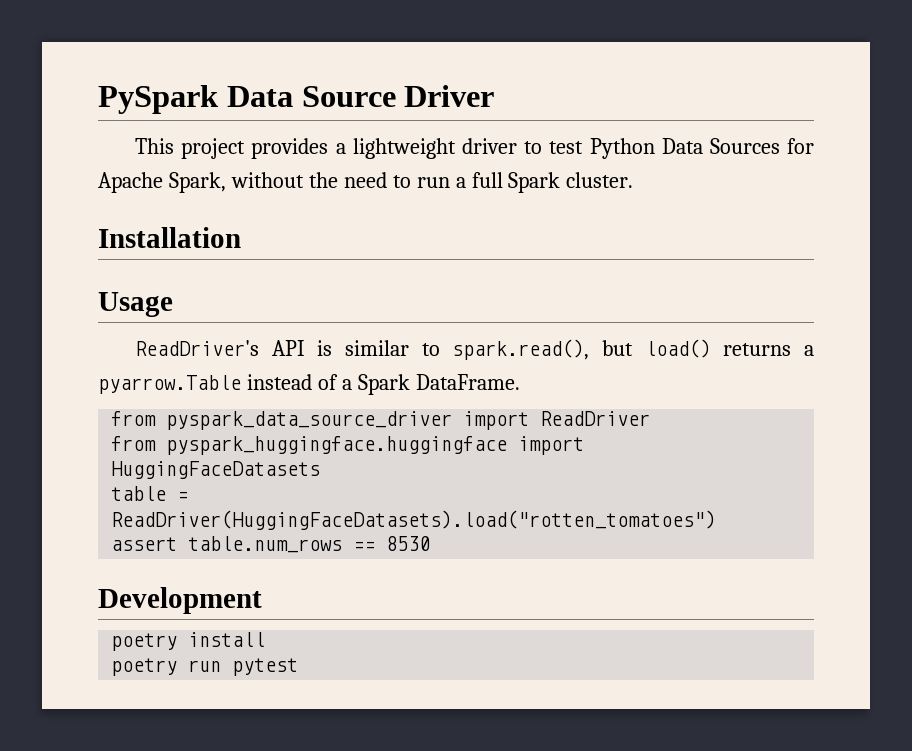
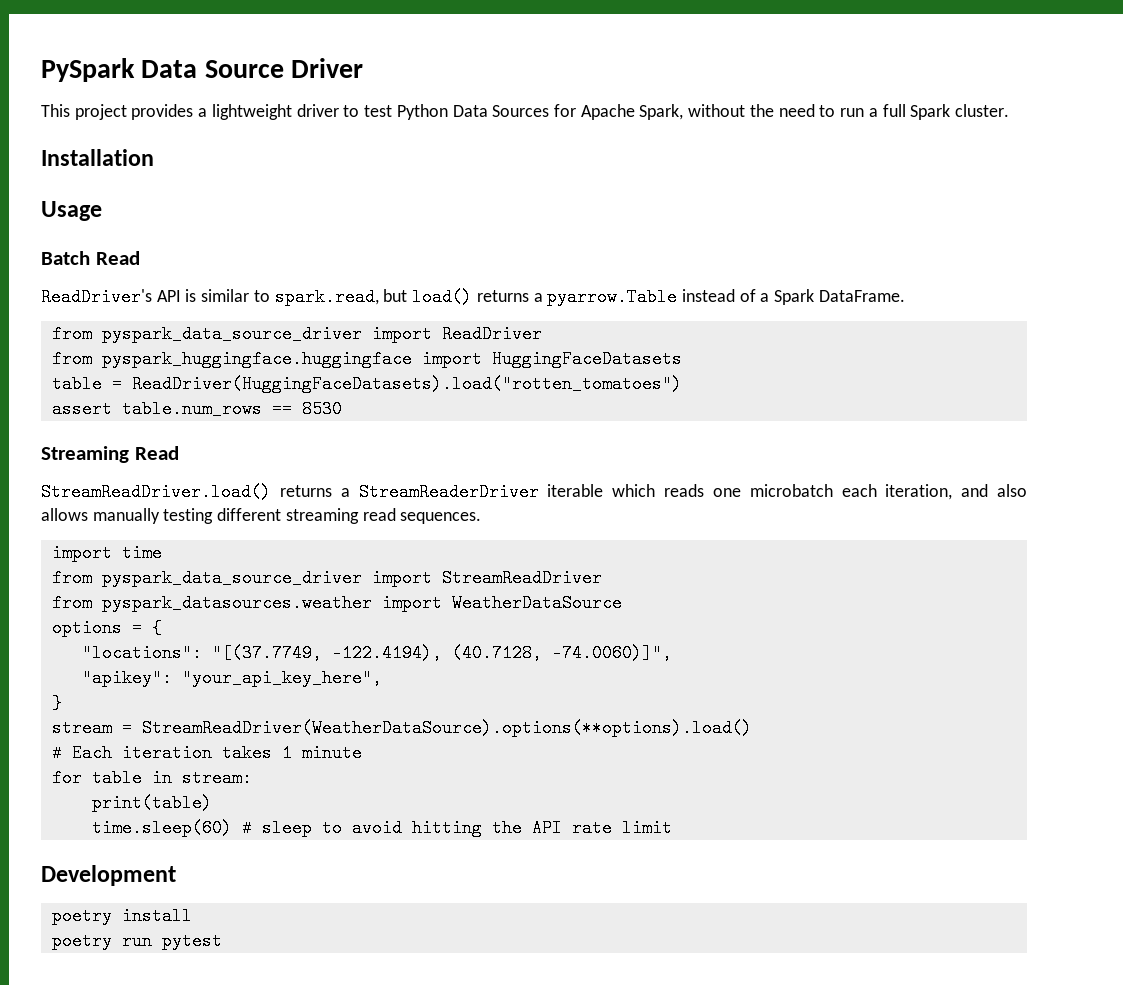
+ Batch Read
- ReadDriver's API is similar to spark.read(), but load() returns a pyarrow.Table instead of a Spark DataFrame.
+ ReadDriver's API is similar to spark.read, but load() returns a pyarrow.Table instead of a Spark DataFrame.
+ Streaming Read
+ StreamReadDriver.load() returns a StreamReaderDriver iterable which reads one microbatch each iteration, and also allows manually testing different streaming read sequences.
+ import time
+ from pyspark_data_source_driver import StreamReadDriver
+ from pyspark_datasources.weather import WeatherDataSource
+ options = {
+ "locations": "[(37.7749, -122.4194), (40.7128, -74.0060)]",
+ "apikey": "your_api_key_here",
+ }
+ stream = StreamReadDriver(WeatherDataSource).options(**options).load()
+ # Each iteration takes 1 minute
+ for table in stream:
+ print(table)
+ time.sleep(60) # sleep to avoid hitting the API rate limit

